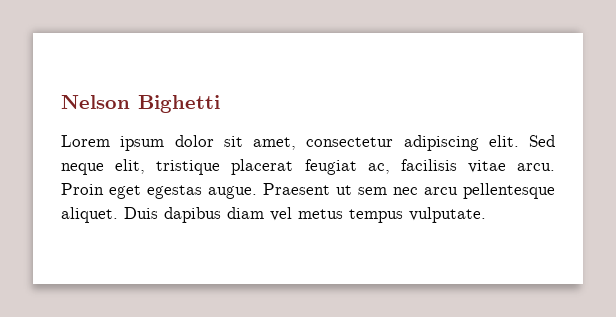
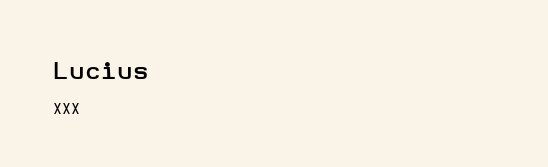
- Nelson Bighetti
- Lorem ipsum dolor sit amet, consectetur adipiscing elit. Sed neque elit, tristique placerat feugiat ac, facilisis vitae arcu. Proin eget egestas augue. Praesent ut sem nec arcu pellentesque aliquet. Duis dapibus diam vel metus tempus vulputate.
+ Lucius
+ XXX

